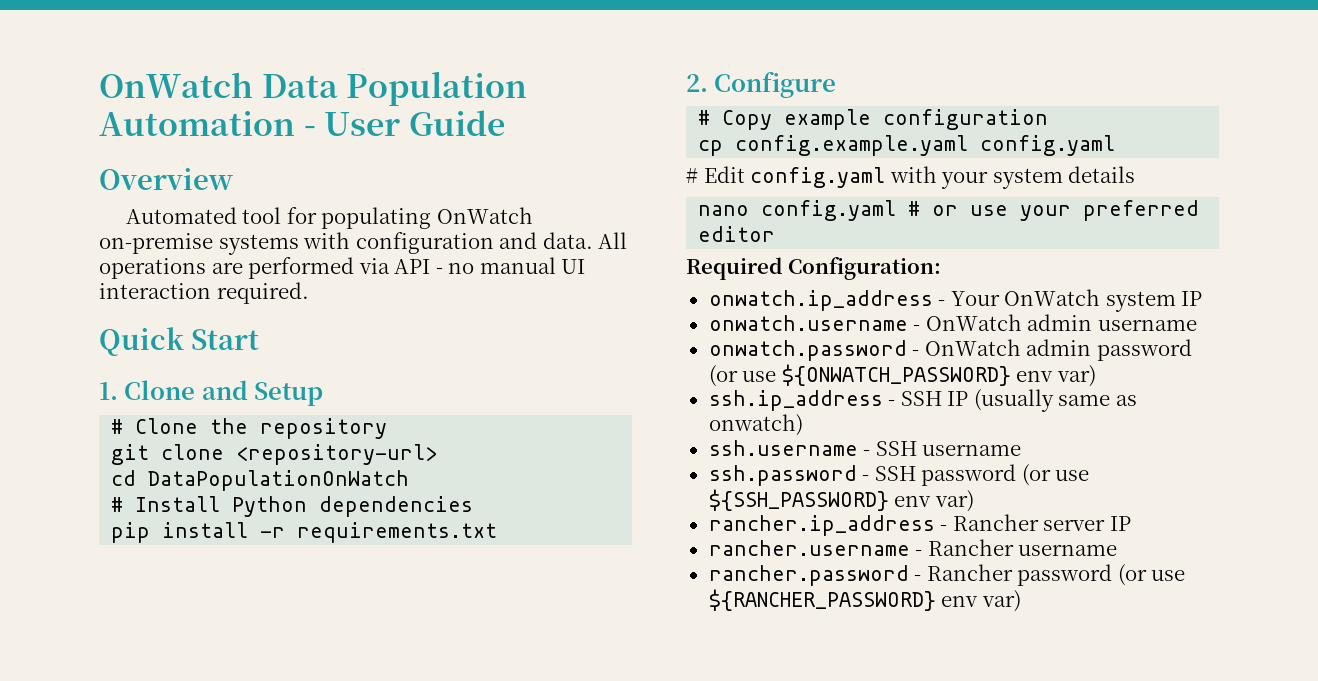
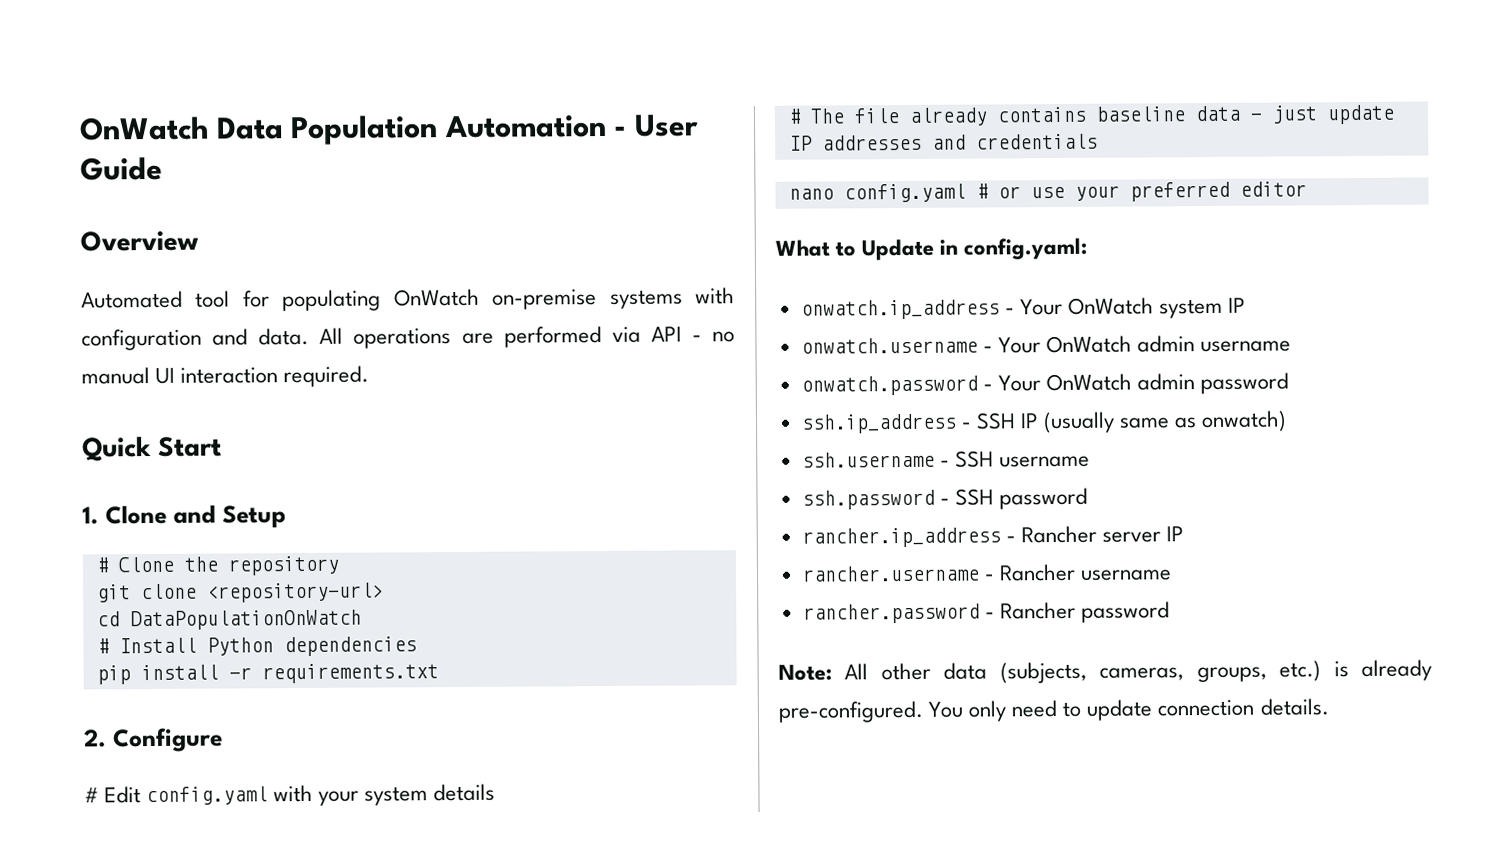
- # Copy example configuration
- cp config.example.yaml config.yaml
+ # The file already contains baseline data - just update IP addresses and credentials
- Required Configuration:
+ What to Update in config.yaml:
- onwatch.username - OnWatch admin username
+ onwatch.username - Your OnWatch admin username
- onwatch.password - OnWatch admin password (or use ${ONWATCH_PASSWORD} env var)
+ onwatch.password - Your OnWatch admin password
- ssh.password - SSH password (or use ${SSH_PASSWORD} env var)
+ ssh.password - SSH password
- rancher.password - Rancher password (or use ${RANCHER_PASSWORD} env var)
+ rancher.password - Rancher password
+ Note: All other data (subjects, cameras, groups, etc.) is already pre-configured. You only need to update connection details.

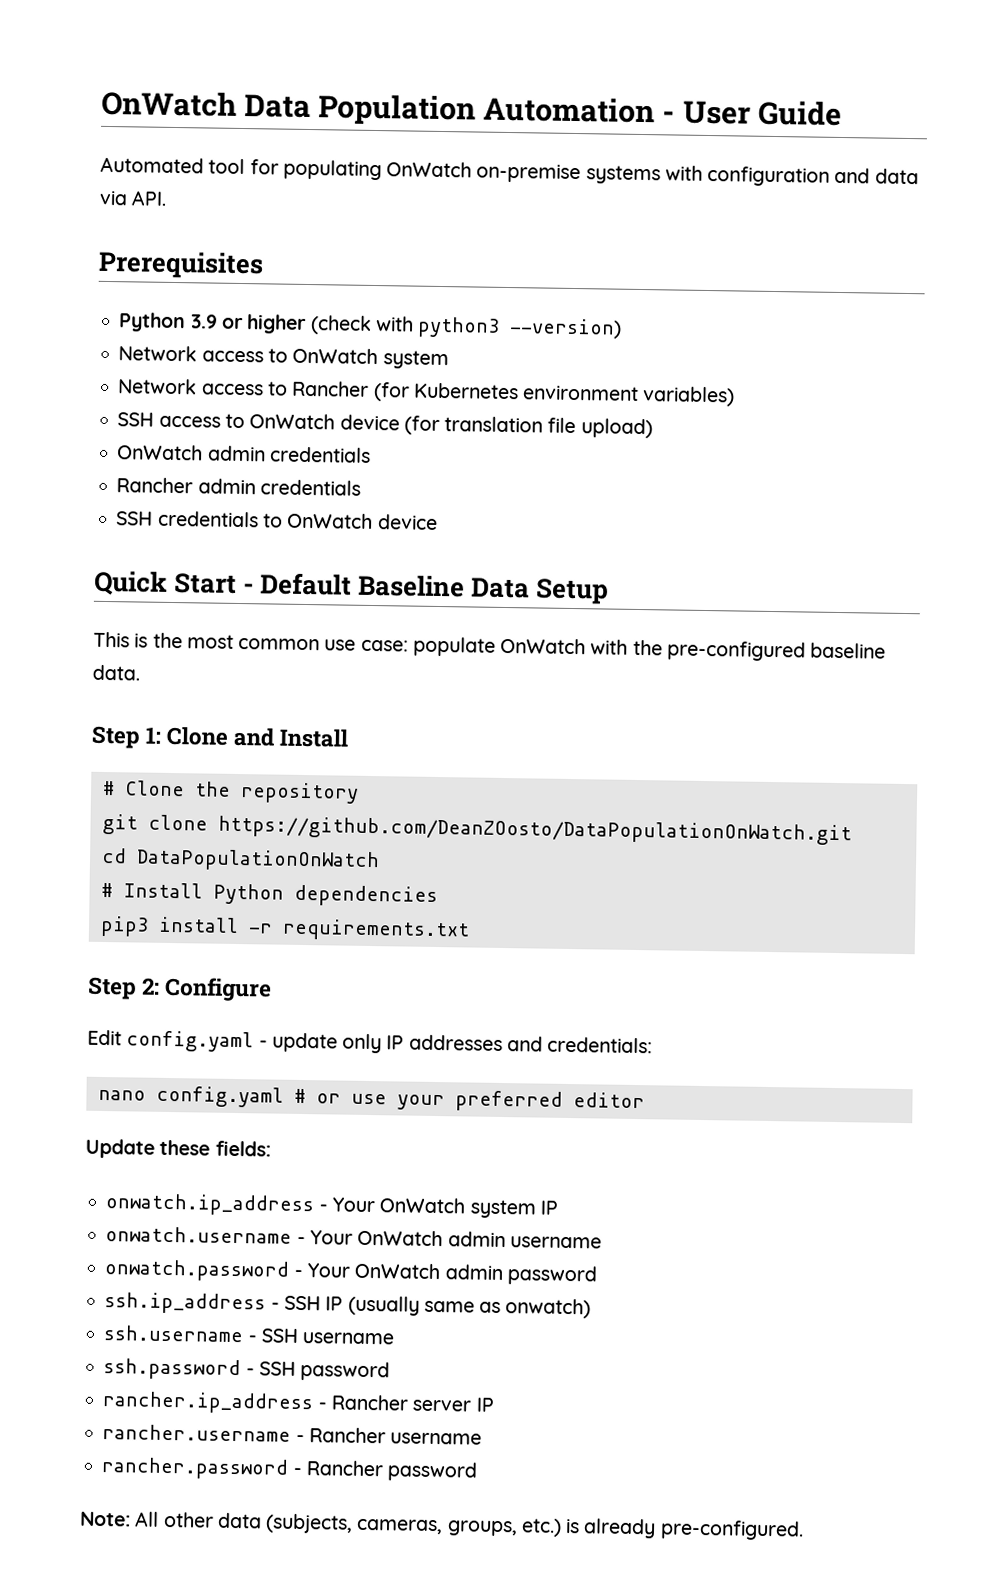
- Overview
- Automated tool for populating OnWatch on-premise systems with configuration and data. All operations are performed via API - no manual UI interaction required.
- Quick Start
- 1. Clone and Setup
+ Automated tool for populating OnWatch on-premise systems with configuration and data via API.
+ Prerequisites
+ Python 3.9 or higher (check with python3 --version)
+ Network access to OnWatch system
+ Network access to Rancher (for Kubernetes environment variables)
+ SSH access to OnWatch device (for translation file upload)
+ OnWatch admin credentials
+ Rancher admin credentials
+ SSH credentials to OnWatch device
+ Quick Start - Default Baseline Data Setup
+ This is the most common use case: populate OnWatch with the pre-configured baseline data.
+ Step 1: Clone and Install
- git clone <repository-url>
+ git clone https://github.com/DeanZOosto/DataPopulationOnWatch.git
- pip install -r requirements.txt
+ pip3 install -r requirements.txt
- 2. Configure
+ Step 2: Configure
- # Edit config.yaml with your system details
- # The file already contains baseline data - just update IP addresses and credentials
+ Edit config.yaml - update only IP addresses and credentials:
- What to Update in config.yaml:
+ Update these fields:
- You only need to update connection details.

